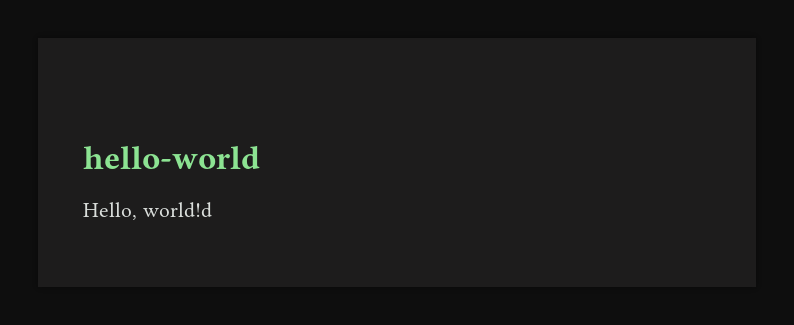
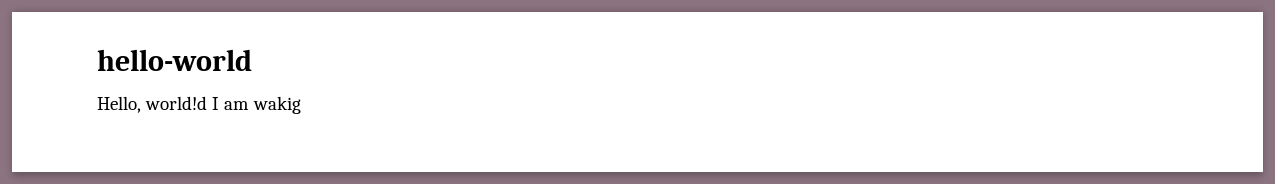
- Hello, world!d
+ Hello, world!d I am wakig

